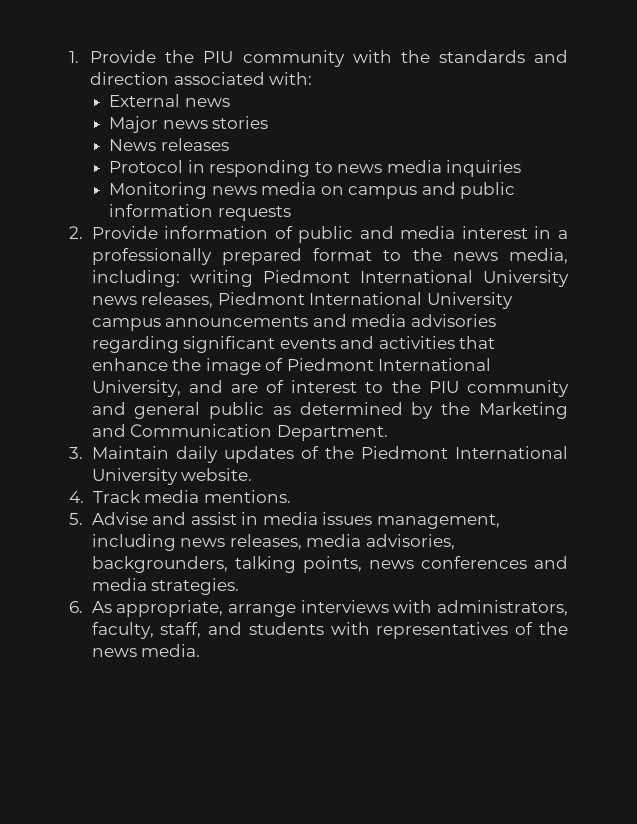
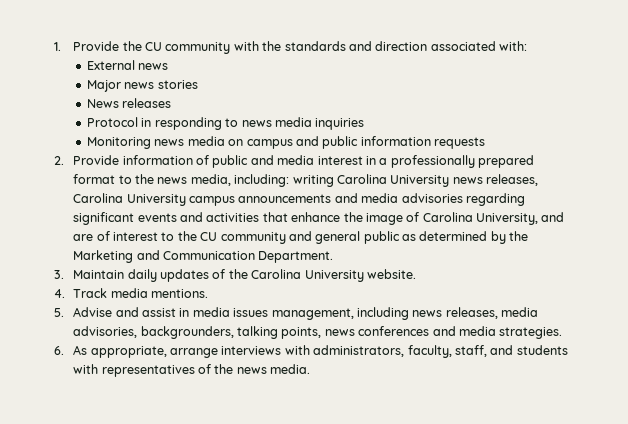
- 1. Provide the PIU community with the standards and direction associated with:
+ 1. Provide the CU community with the standards and direction associated with:
- 2. Provide information of public and media interest in a professionally prepared format to the news media, including: writing Piedmont International University news releases, Piedmont International University campus announcements and media advisories regarding significant events and activities that enhance the image of Piedmont International University, and are of interest to the PIU community and general public as determined by the Marketing and Communication Department.
+ 2. Provide information of public and media interest in a professionally prepared format to the news media, including: writing Carolina University news releases, Carolina University campus announcements and media advisories regarding significant events and activities that enhance the image of Carolina University, and are of interest to the CU community and general public as determined by the Marketing and Communication Department.
- 3. Maintain daily updates of the Piedmont International University website.
+ 3. Maintain daily updates of the Carolina University website.

